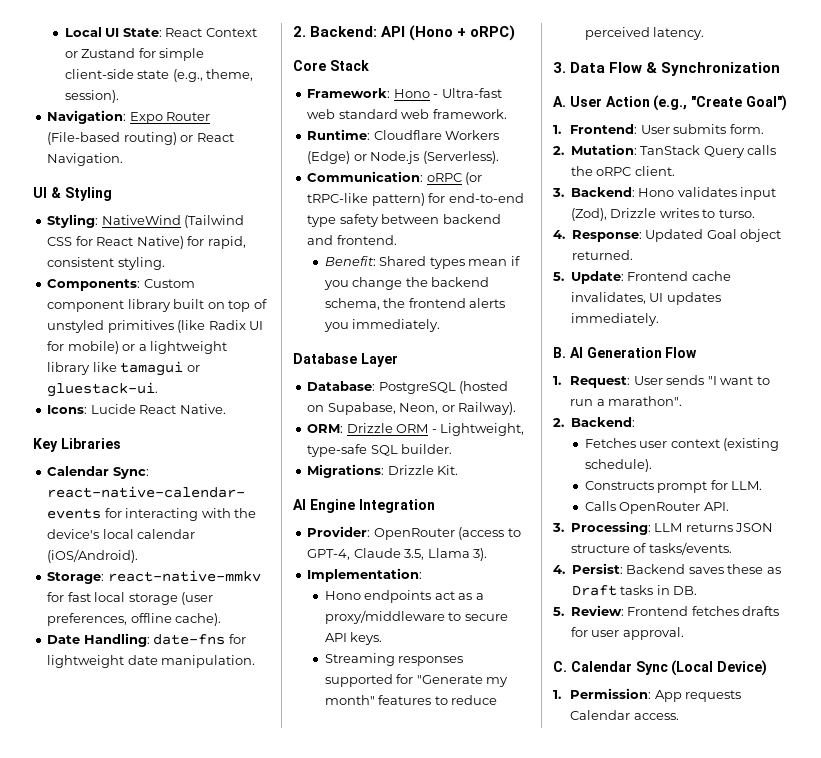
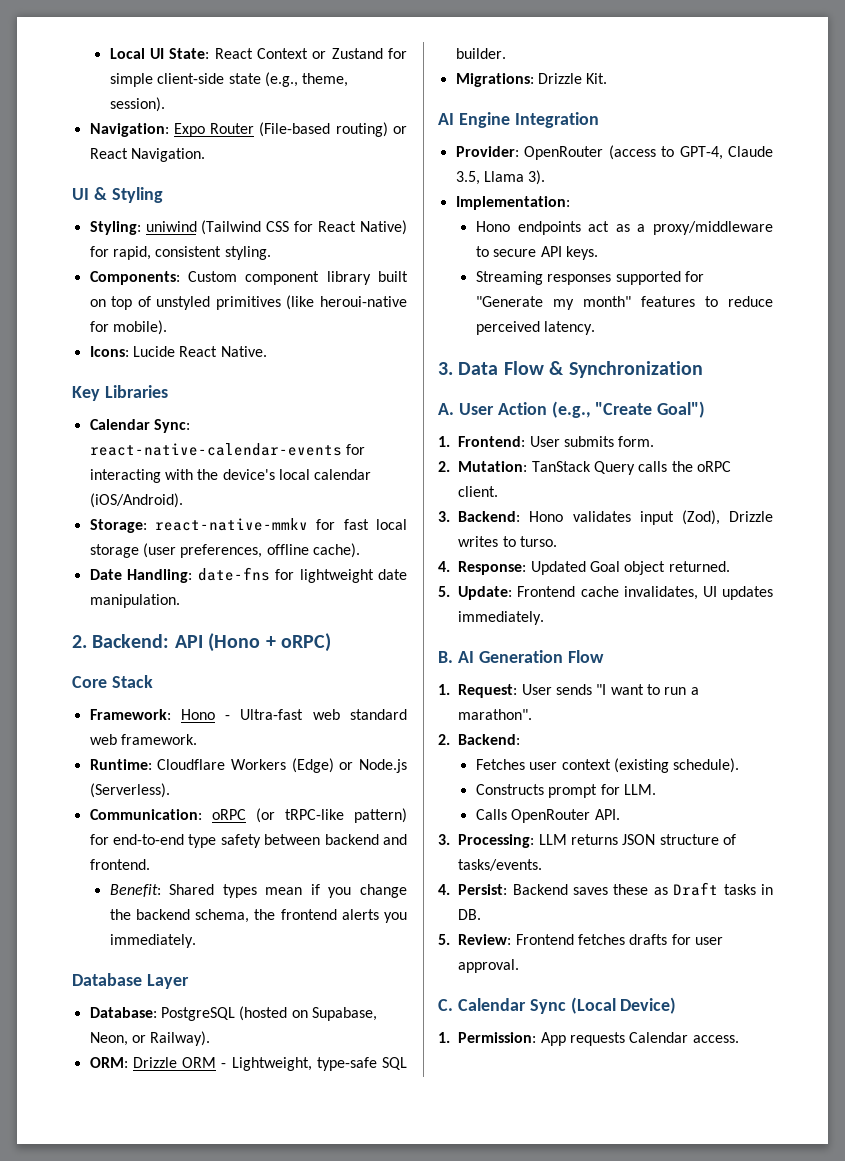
- Styling: NativeWind (Tailwind CSS for React Native) for rapid, consistent styling.
+ Styling: uniwind (Tailwind CSS for React Native) for rapid, consistent styling.
- Components: Custom component library built on top of unstyled primitives (like Radix UI for mobile) or a lightweight library like tamagui or gluestack-ui.
+ Components: Custom component library built on top of unstyled primitives (like heroui-native for mobile).

